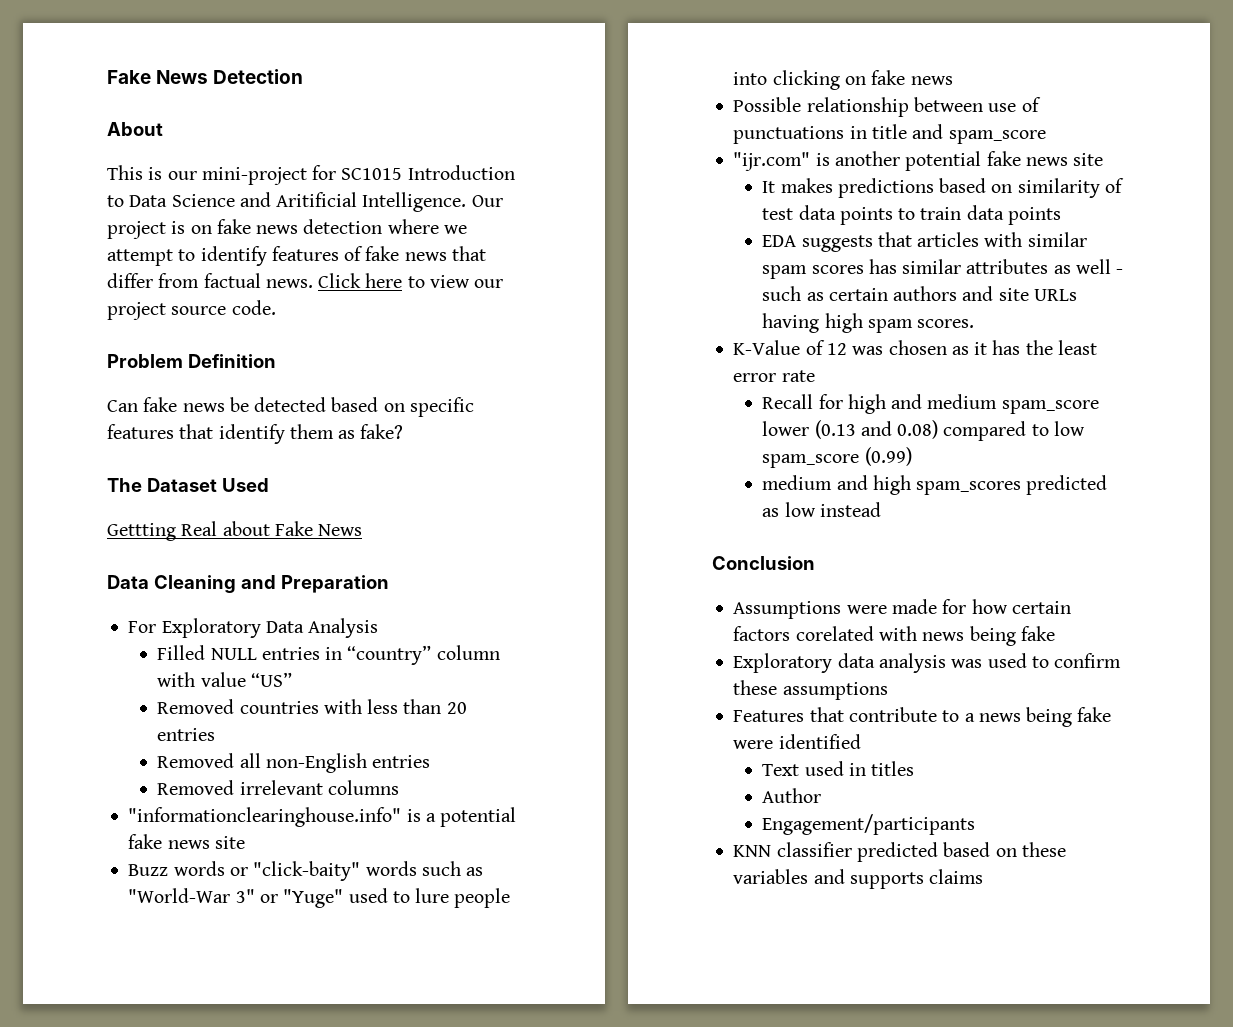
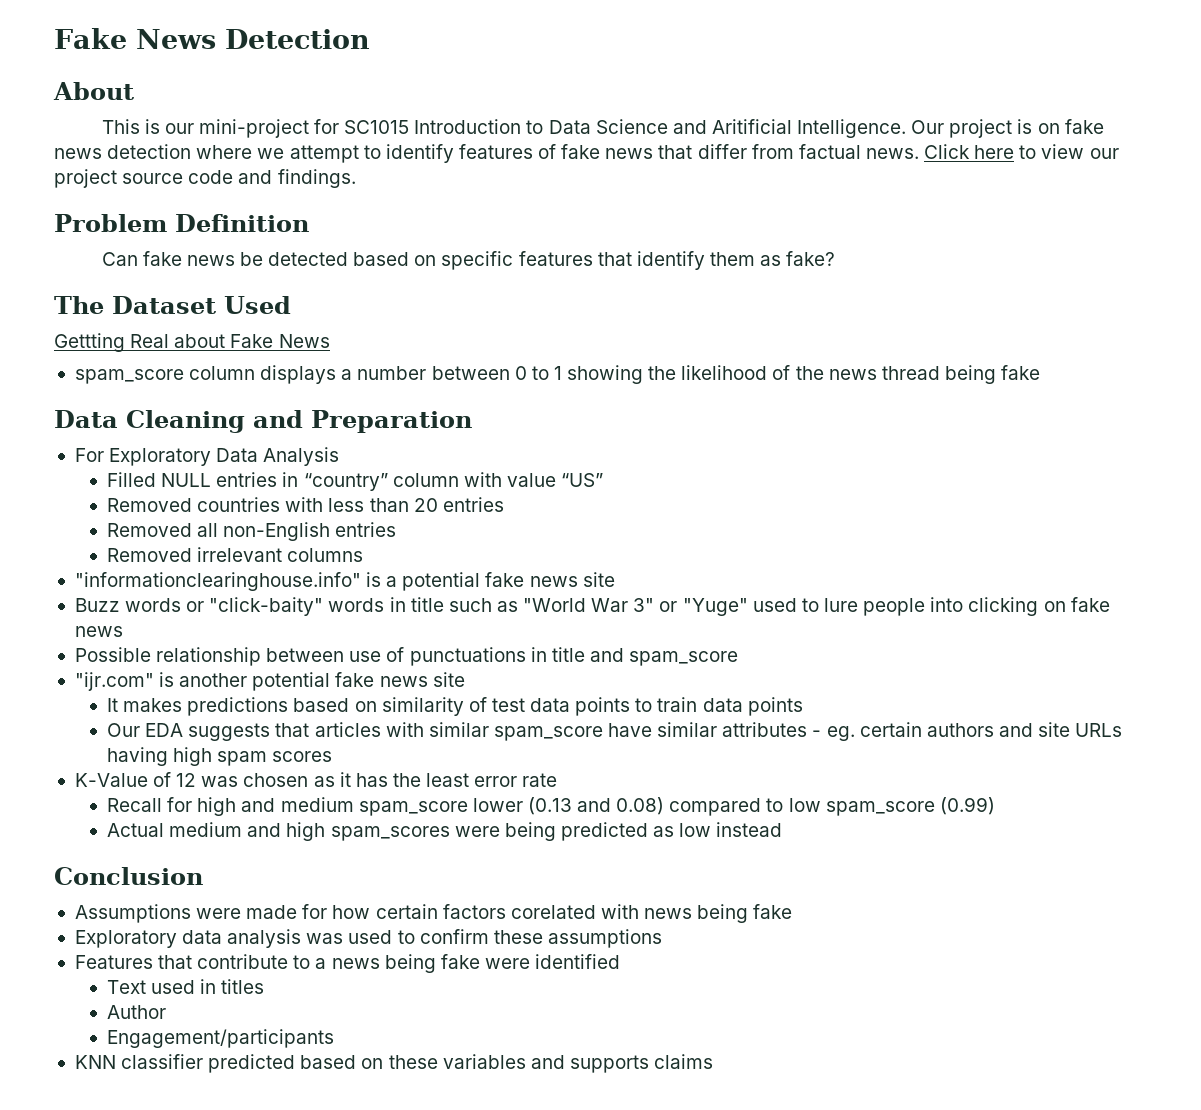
- Click here to view our project source code.
+ Click here to view our project source code and findings.
+ spam_score column displays a number between 0 to 1 showing the likelihood of the news thread being fake
- Buzz words or "click-baity" words such as "World-War 3" or "Yuge" used to lure people into clicking on fake news
+ Buzz words or "click-baity" words in title such as "World War 3" or "Yuge" used to lure people into clicking on fake news
- EDA suggests that articles with similar spam scores has similar attributes as well - such as certain authors and site URLs having high spam scores.
+ Our EDA suggests that articles with similar spam_score have similar attributes - eg. certain authors and site URLs having high spam scores
- medium and high spam_scores predicted as low instead
+ Actual medium and high spam_scores were being predicted as low instead

